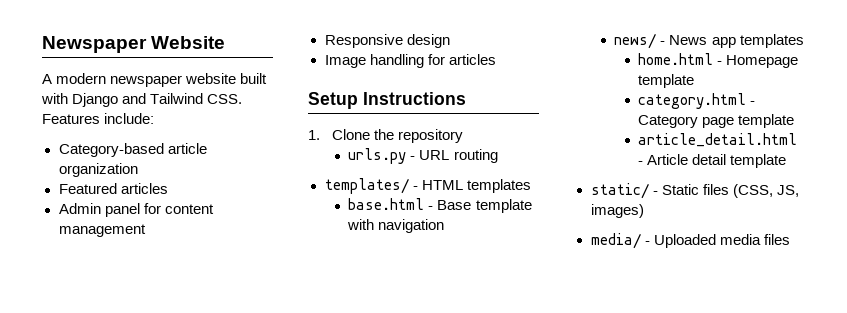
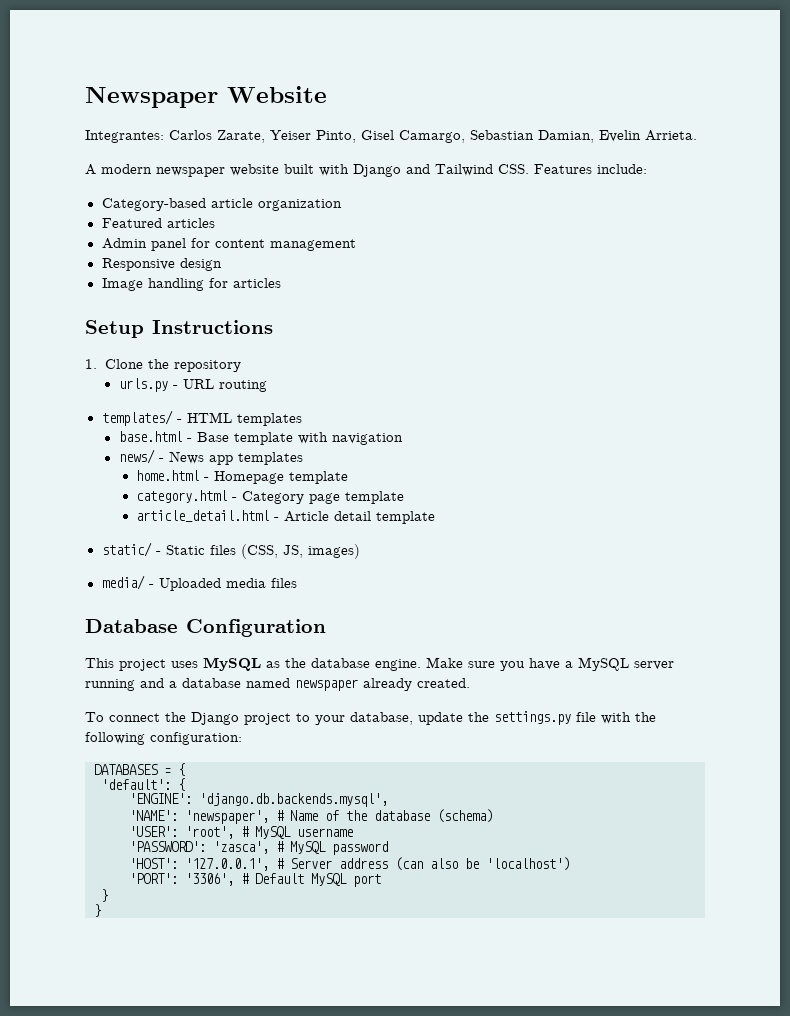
+ Integrantes: Carlos Zarate, Yeiser Pinto, Gisel Camargo, Sebastian Damian, Evelin Arrieta.
+ Database Configuration
+ This project uses MySQL as the database engine. Make sure you have a MySQL server running and a database named newspaper already created.
+ To connect the Django project to your database, update the settings.py file with the following configuration:
+ DATABASES = {
+ 'default': {
+ 'ENGINE': 'django.db.backends.mysql',
+ 'NAME': 'newspaper', # Name of the database (schema)
+ 'USER': 'root', # MySQL username
+ 'PASSWORD': 'zasca', # MySQL password
+ 'HOST': '127.0.0.1', # Server address (can also be 'localhost')
+ 'PORT': '3306', # Default MySQL port
+ }
+ }

